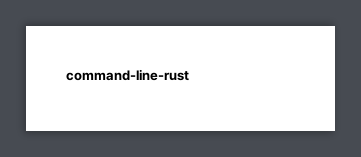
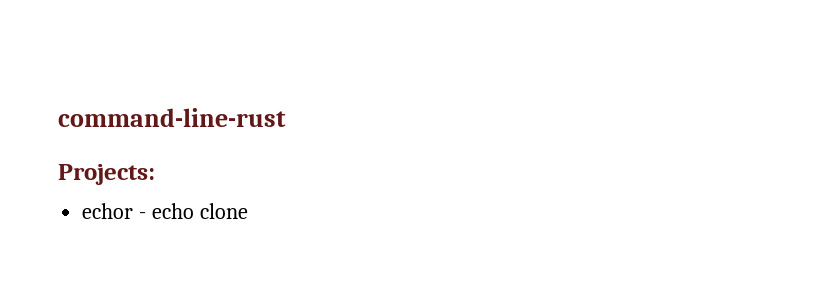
+ Projects:
+ echor - echo clone

